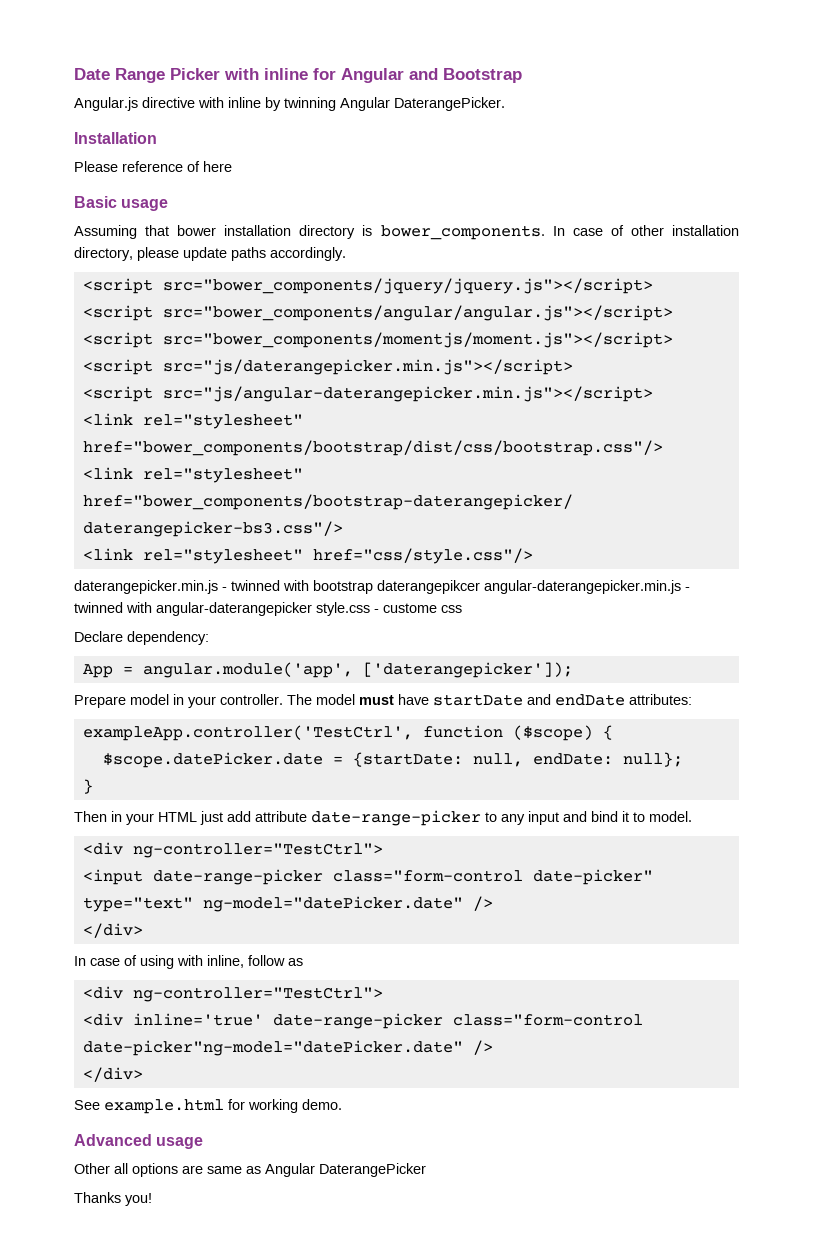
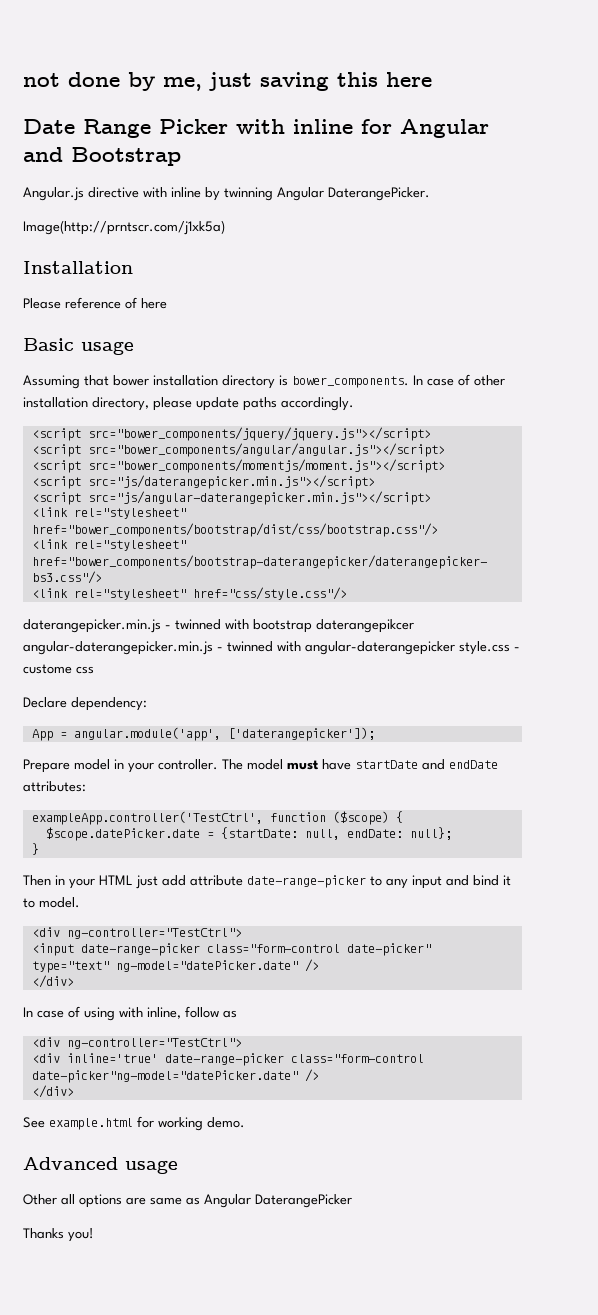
+ not done by me, just saving this here
+ Image(http://prntscr.com/j1xk5a)

